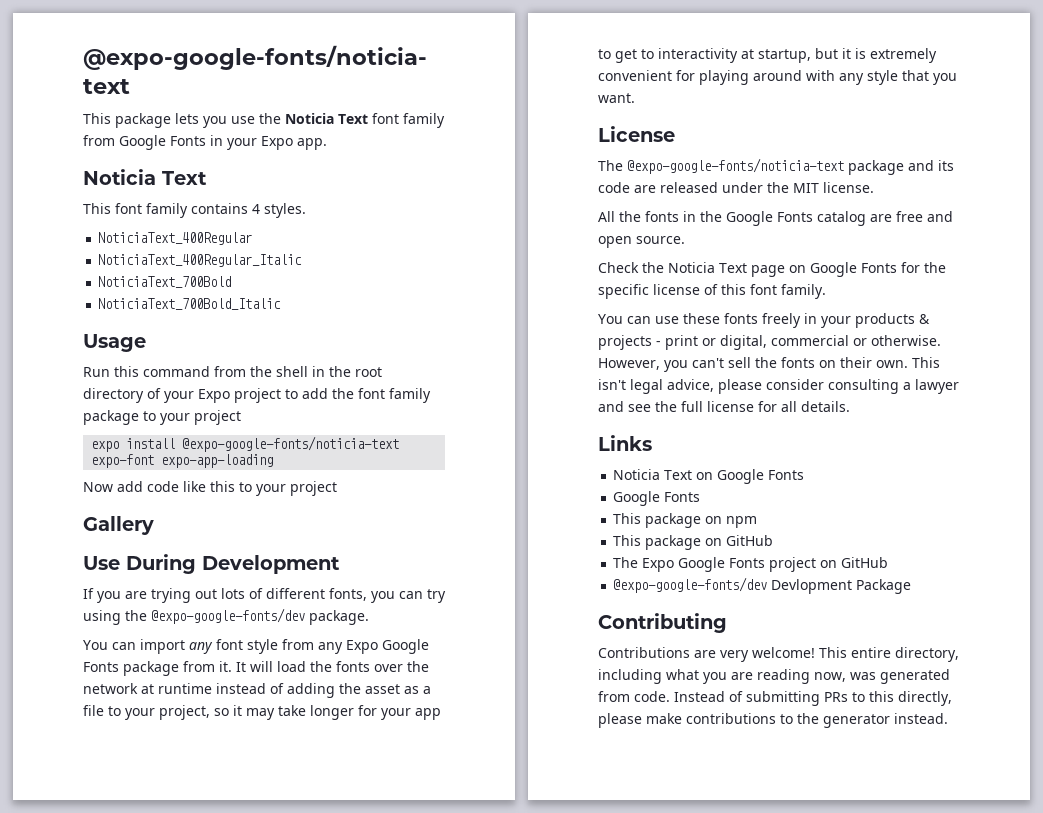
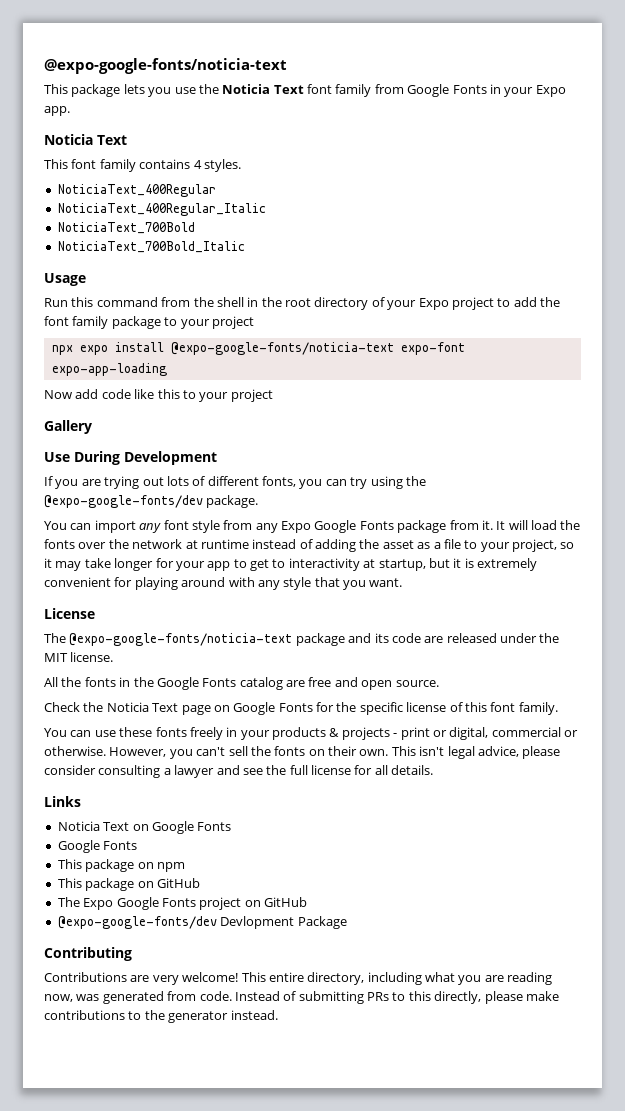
- expo install @expo-google-fonts/noticia-text expo-font expo-app-loading
+ npx expo install @expo-google-fonts/noticia-text expo-font expo-app-loading

